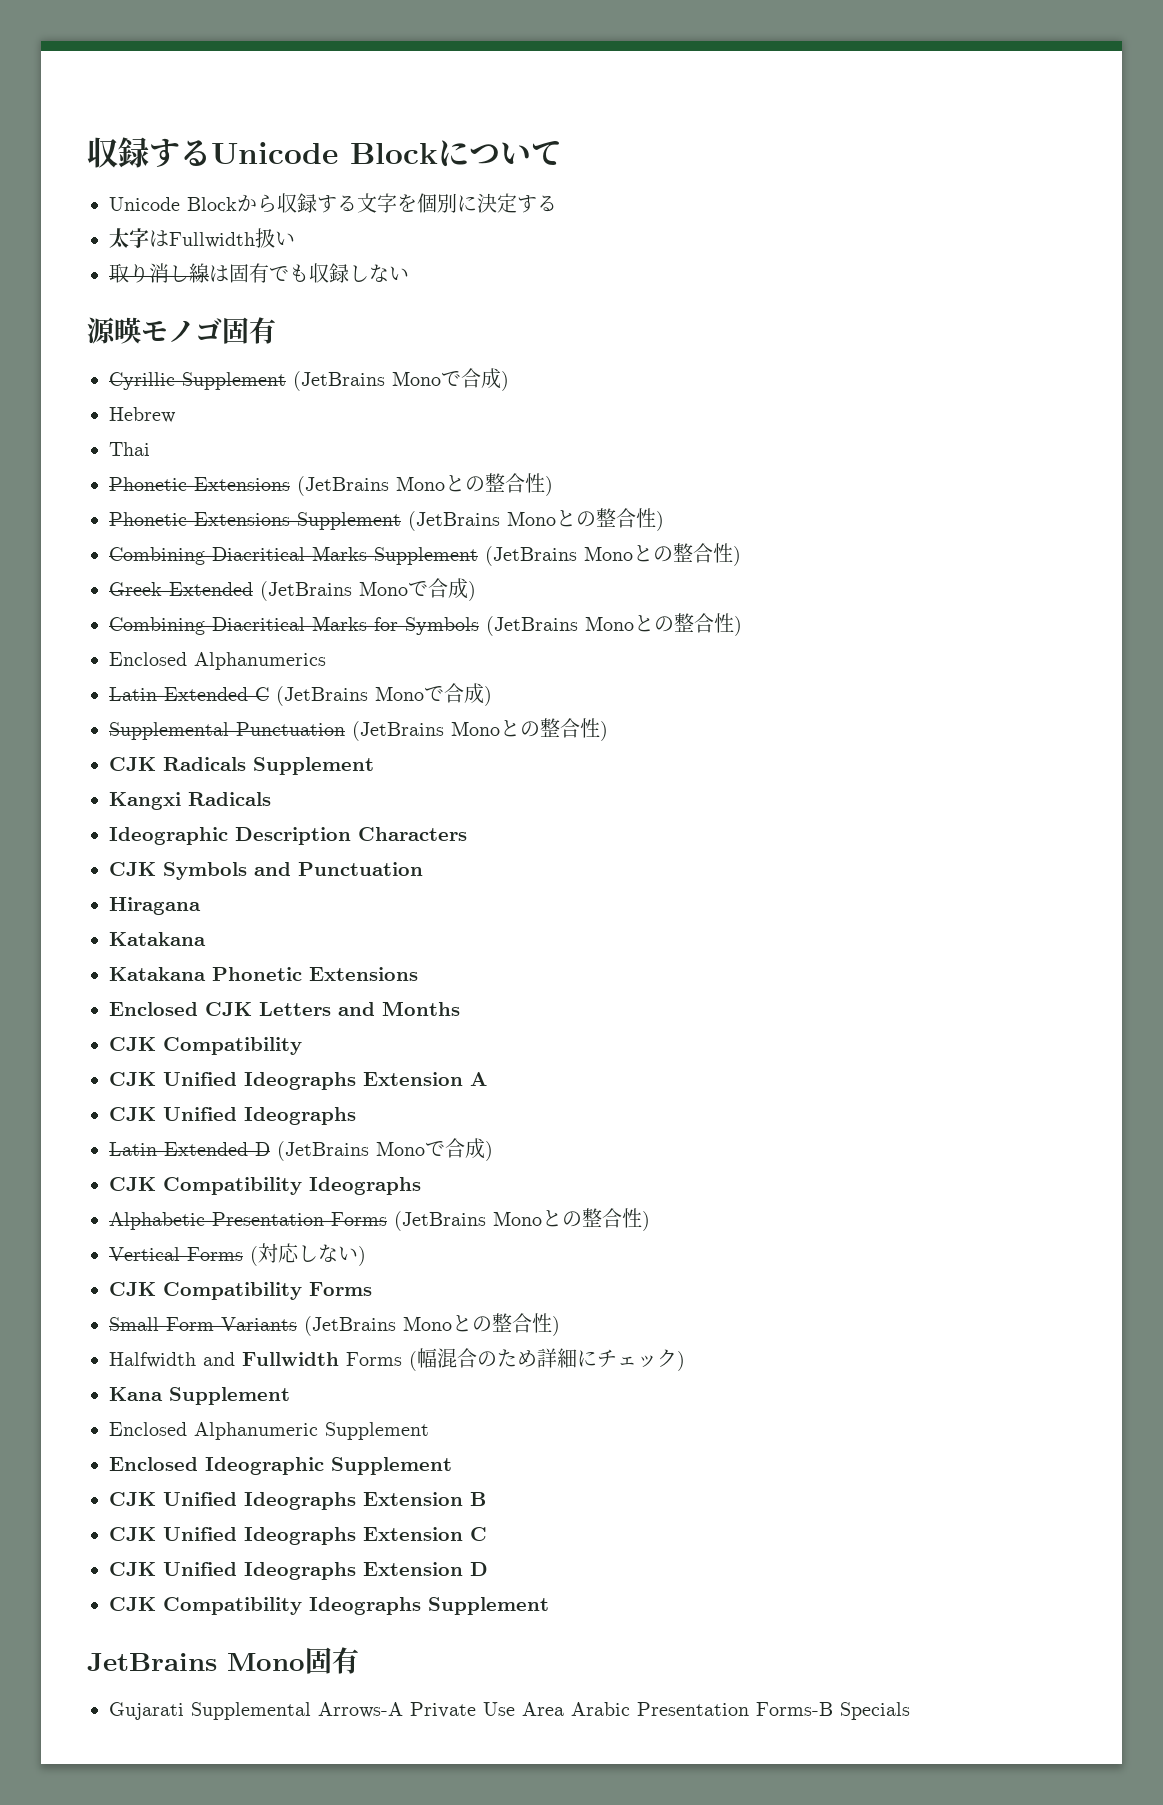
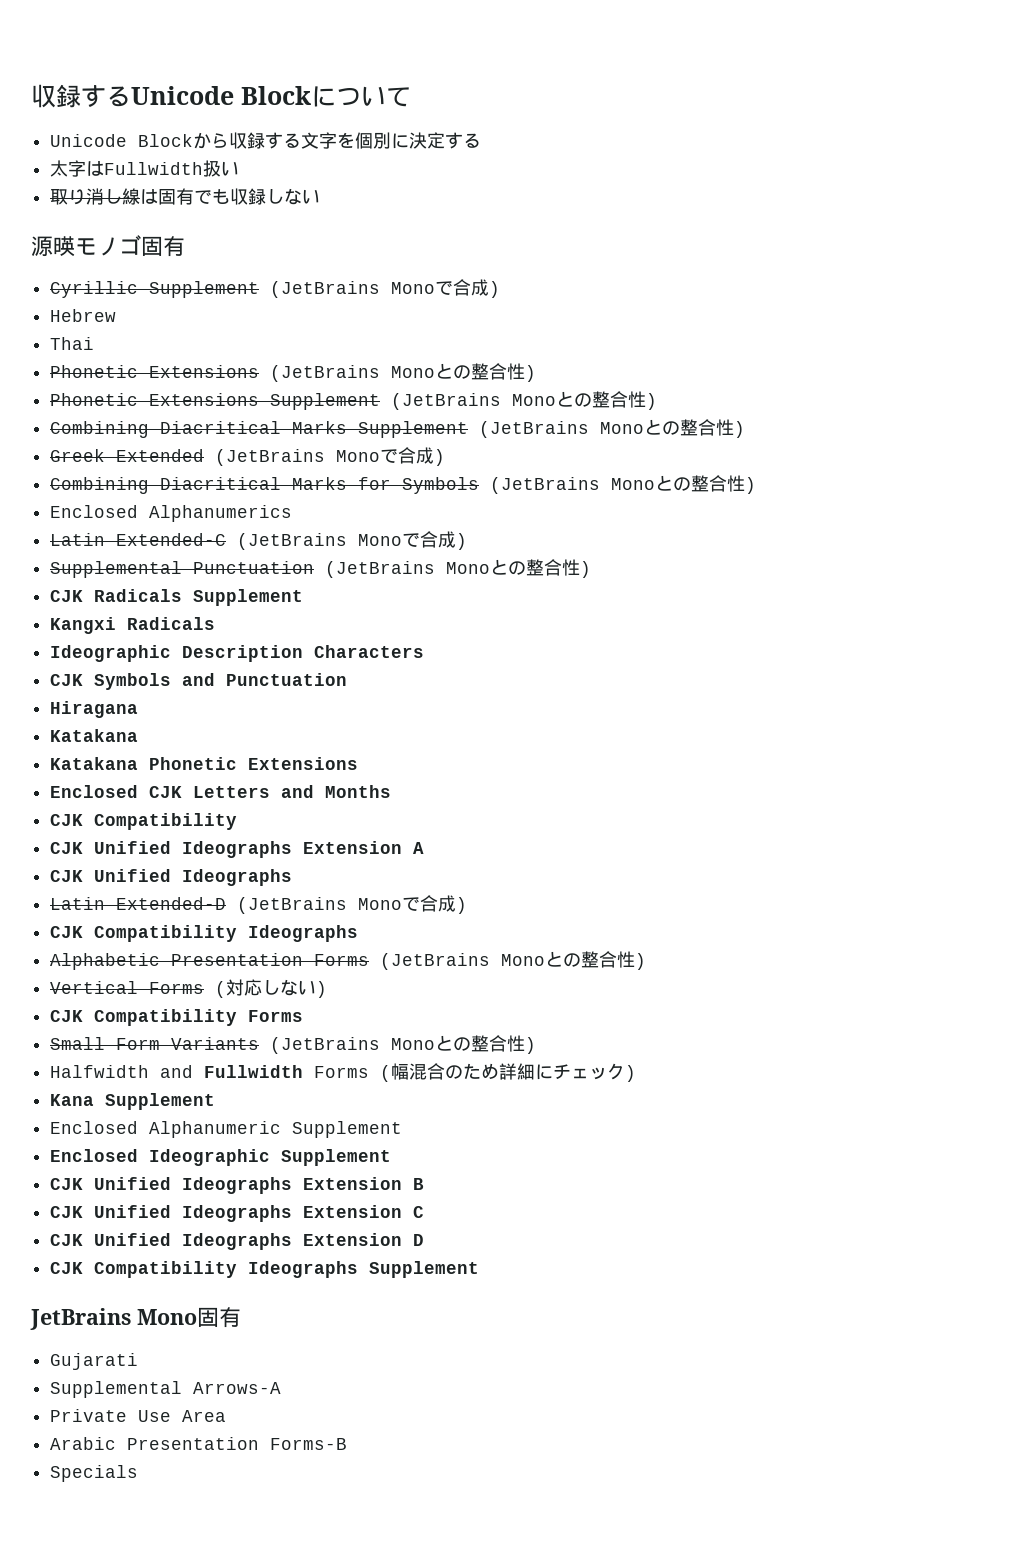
- Gujarati Supplemental Arrows-A Private Use Area Arabic Presentation Forms-B Specials
+ Gujarati
+ Supplemental Arrows-A
+ Private Use Area
+ Arabic Presentation Forms-B
+ Specials

